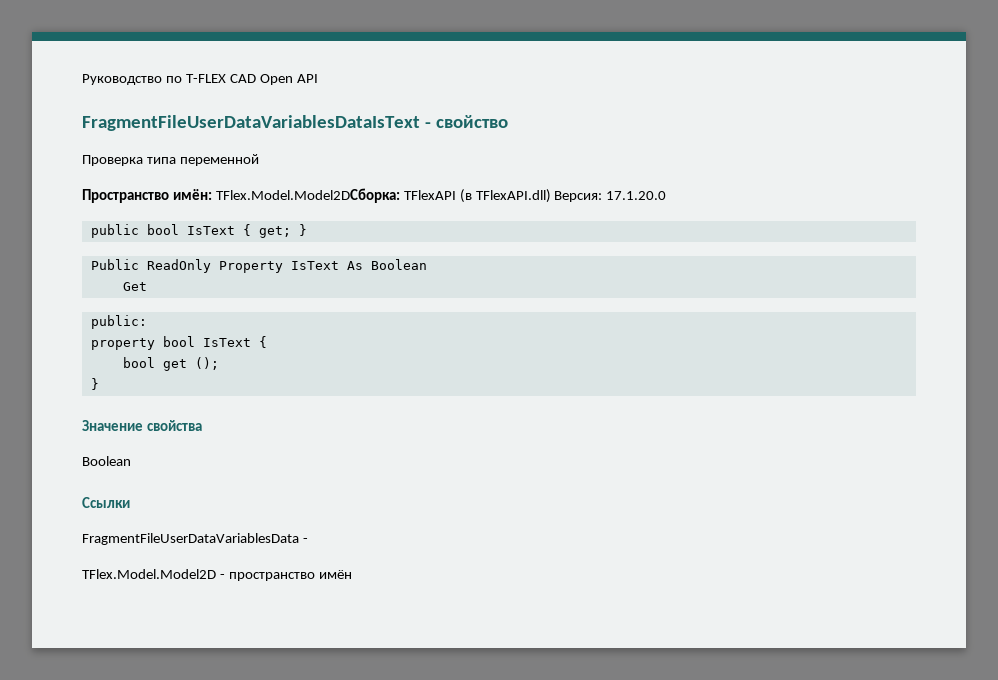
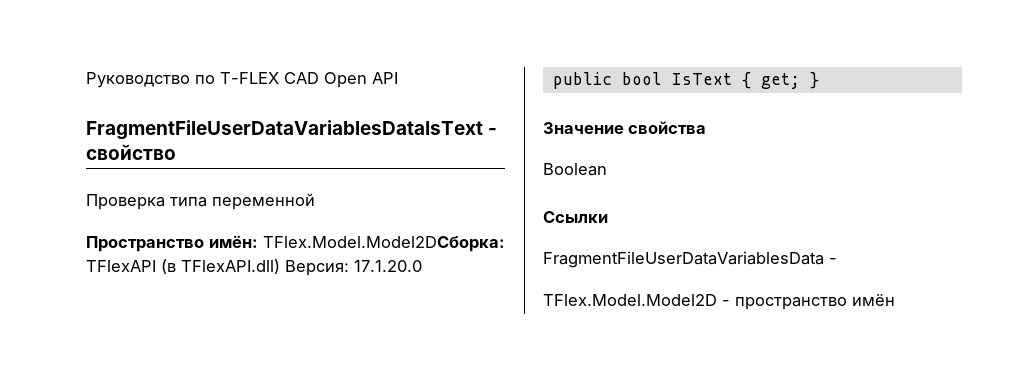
- Public ReadOnly Property IsText As Boolean
- Get
- public:
- property bool IsText {
- bool get ();
- }

